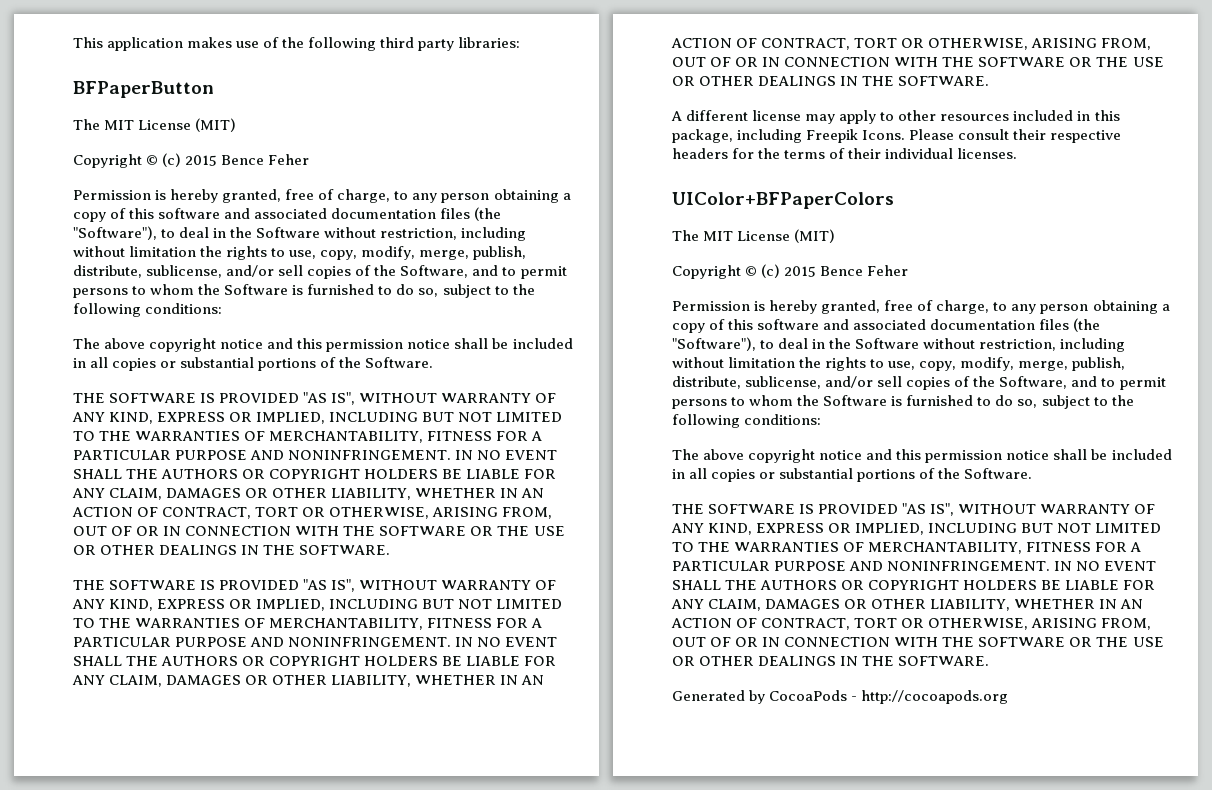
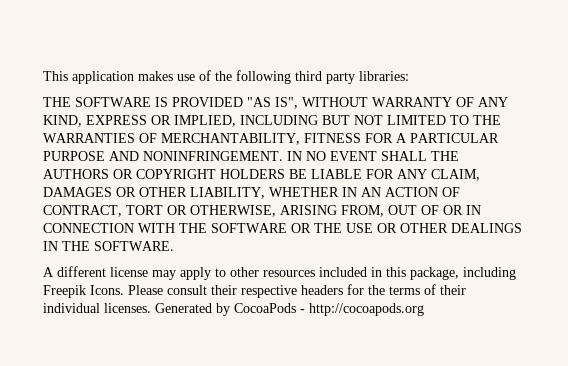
- BFPaperButton
- The MIT License (MIT)
- Copyright © (c) 2015 Bence Feher
- Permission is hereby granted, free of charge, to any person obtaining a copy of this software and associated documentation files (the "Software"), to deal in the Software without restriction, including without limitation the rights to use, copy, modify, merge, publish, distribute, sublicense, and/or sell copies of the Software, and to permit persons to whom the Software is furnished to do so, subject to the following conditions:
- The above copyright notice and this permission notice shall be included in all copies or substantial portions of the Software.
- THE SOFTWARE IS PROVIDED "AS IS", WITHOUT WARRANTY OF ANY KIND, EXPRESS OR IMPLIED, INCLUDING BUT NOT LIMITED TO THE WARRANTIES OF MERCHANTABILITY, FITNESS FOR A PARTICULAR PURPOSE AND NONINFRINGEMENT. IN NO EVENT SHALL THE AUTHORS OR COPYRIGHT HOLDERS BE LIABLE FOR ANY CLAIM, DAMAGES OR OTHER LIABILITY, WHETHER IN AN ACTION OF CONTRACT, TORT OR OTHERWISE, ARISING FROM, OUT OF OR IN CONNECTION WITH THE SOFTWARE OR THE USE OR OTHER DEALINGS IN THE SOFTWARE.
- Please consult their respective headers for the terms of their individual licenses.
- UIColor+BFPaperColors
- The MIT License (MIT)
- Copyright © (c) 2015 Bence Feher
- Permission is hereby granted, free of charge, to any person obtaining a copy of this software and associated documentation files (the "Software"), to deal in the Software without restriction, including without limitation the rights to use, copy, modify, merge, publish, distribute, sublicense, and/or sell copies of the Software, and to permit persons to whom the Software is furnished to do so, subject to the following conditions:
- The above copyright notice and this permission notice shall be included in all copies or substantial portions of the Software.
- THE SOFTWARE IS PROVIDED "AS IS", WITHOUT WARRANTY OF ANY KIND, EXPRESS OR IMPLIED, INCLUDING BUT NOT LIMITED TO THE WARRANTIES OF MERCHANTABILITY, FITNESS FOR A PARTICULAR PURPOSE AND NONINFRINGEMENT. IN NO EVENT SHALL THE AUTHORS OR COPYRIGHT HOLDERS BE LIABLE FOR ANY CLAIM, DAMAGES OR OTHER LIABILITY, WHETHER IN AN ACTION OF CONTRACT, TORT OR OTHERWISE, ARISING FROM, OUT OF OR IN CONNECTION WITH THE SOFTWARE OR THE USE OR OTHER DEALINGS IN THE SOFTWARE.
- Generated by CocoaPods - http://cocoapods.org
+ Please consult their respective headers for the terms of their individual licenses. Generated by CocoaPods - http://cocoapods.org

